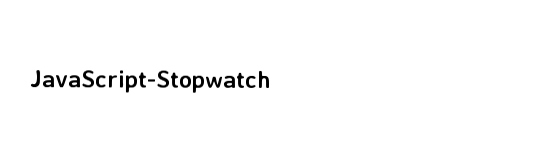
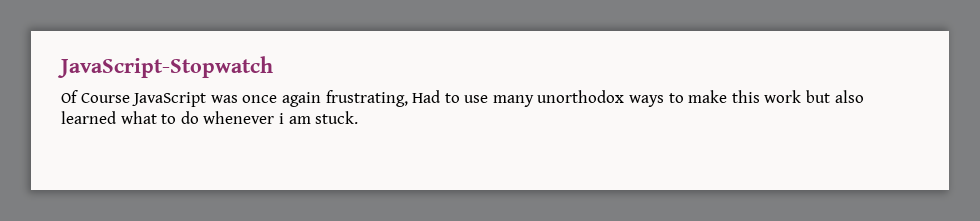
+ Of Course JavaScript was once again frustrating, Had to use many unorthodox ways to make this work but also learned what to do whenever i am stuck.

